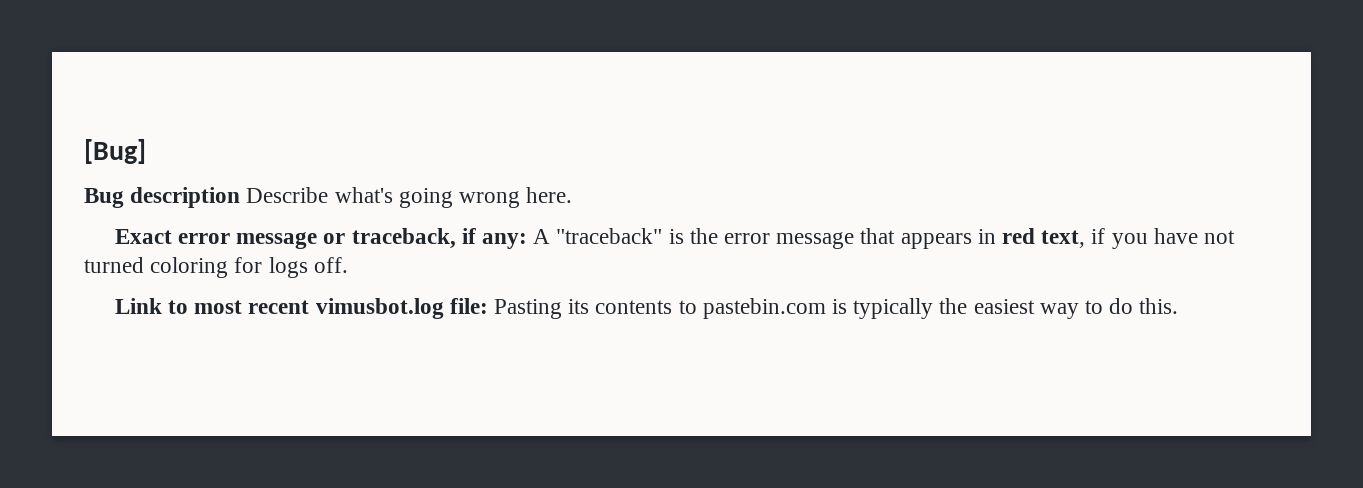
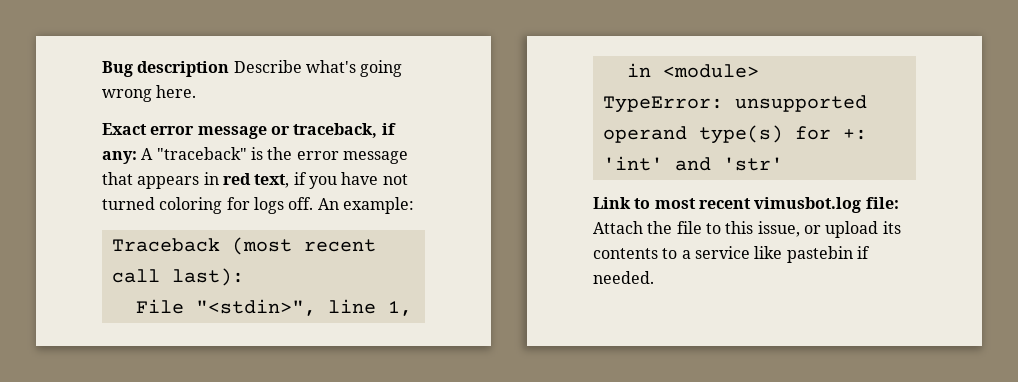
- [Bug]
+ An example:
+ Traceback (most recent call last):
+ File "<stdin>", line 1, in <module>
+ TypeError: unsupported operand type(s) for +: 'int' and 'str'
- Link to most recent vimusbot.log file: Pasting its contents to pastebin.com is typically the easiest way to do this.
+ Link to most recent vimusbot.log file: Attach the file to this issue, or upload its contents to a service like pastebin if needed.

